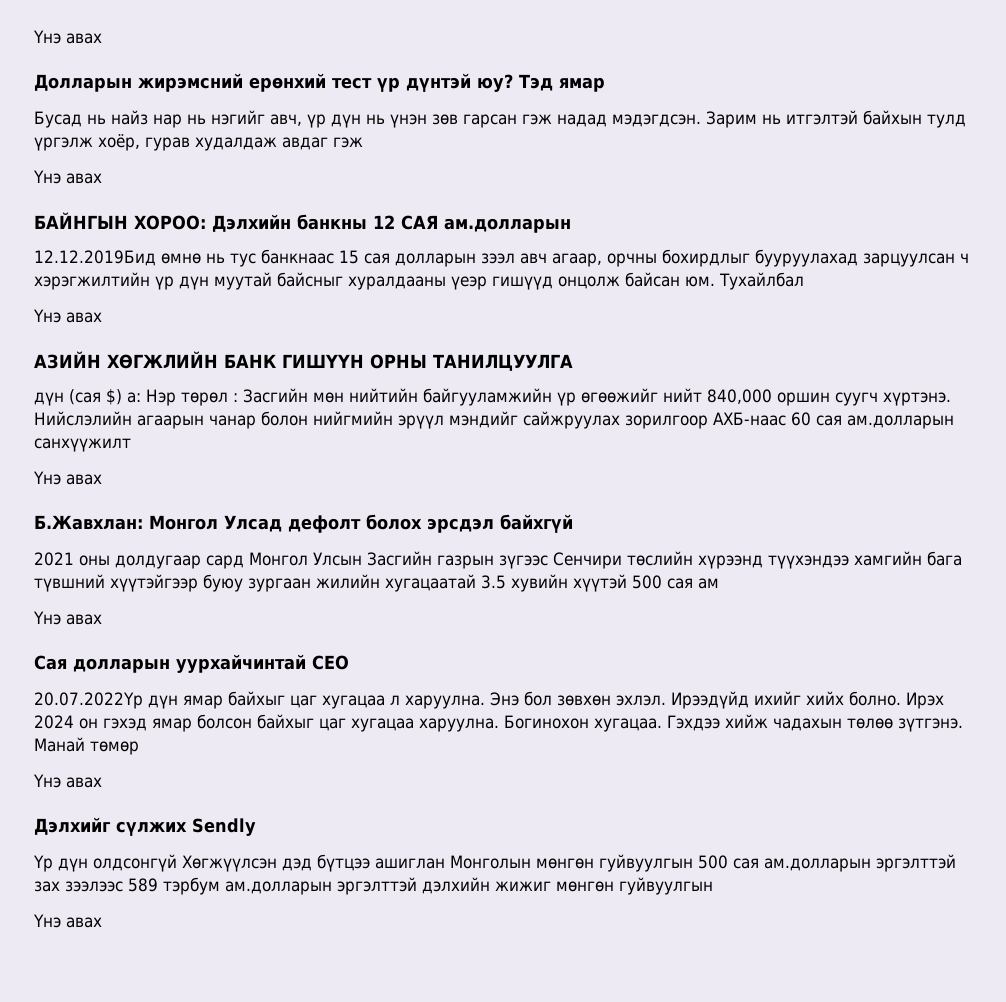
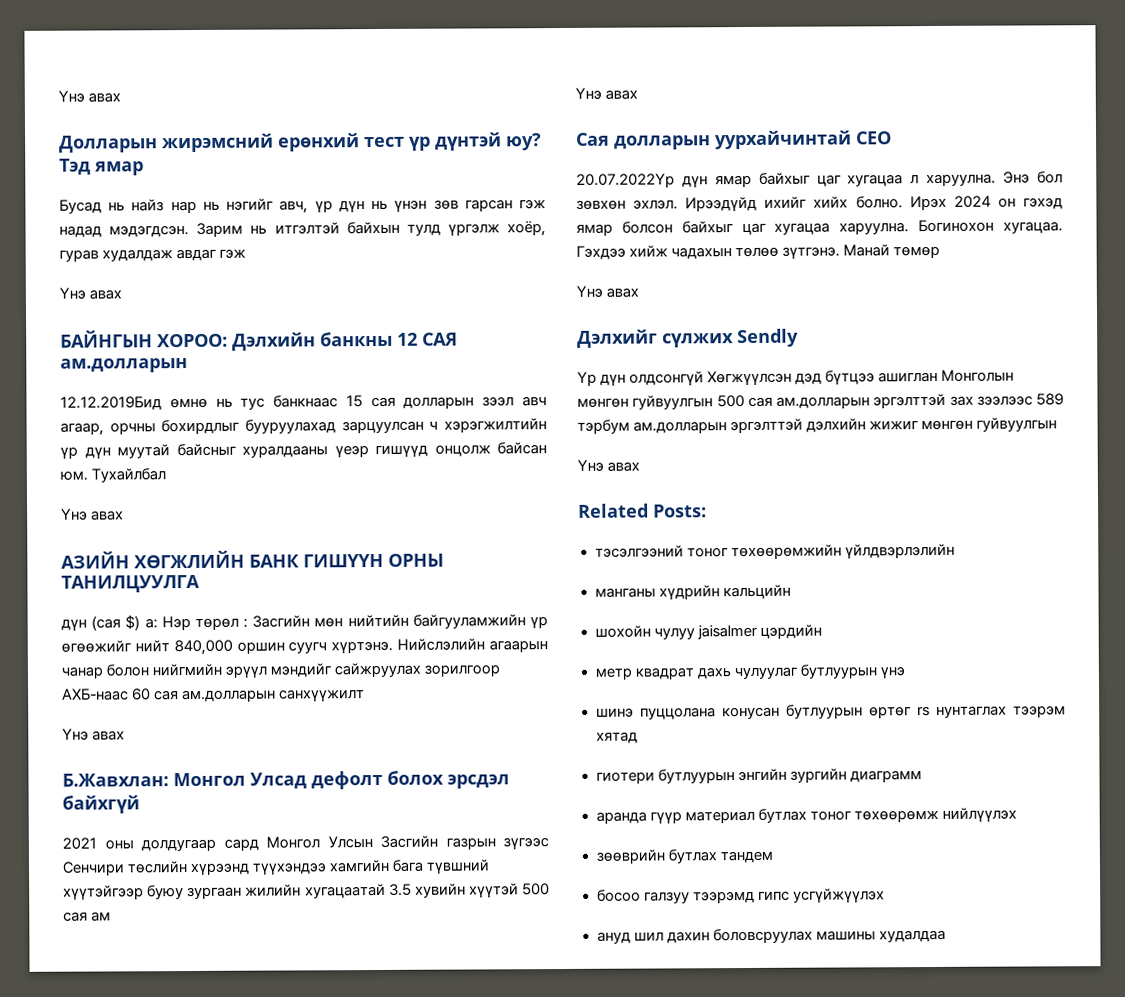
+ Related Posts:
+ тэсэлгээний тоног төхөөрөмжийн үйлдвэрлэлийн
+ манганы хүдрийн кальцийн
+ шохойн чулуу jaisalmer цэрдийн
+ метр квадрат дахь чулуулаг бутлуурын үнэ
+ шинэ пуццолана конусан бутлуурын өртөг rs нунтаглах тээрэм хятад
+ гиотери бутлуурын энгийн зургийн диаграмм
+ аранда гүүр материал бутлах тоног төхөөрөмж нийлүүлэх
+ зөөврийн бутлах тандем
+ босоо галзуу тээрэмд гипс усгүйжүүлэх
+ ануд шил дахин боловсруулах машины худалдаа

